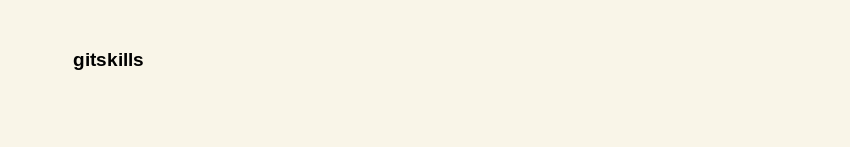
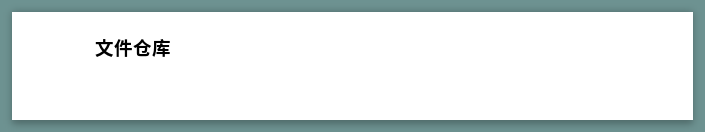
- gitskills
+ 文件仓库

